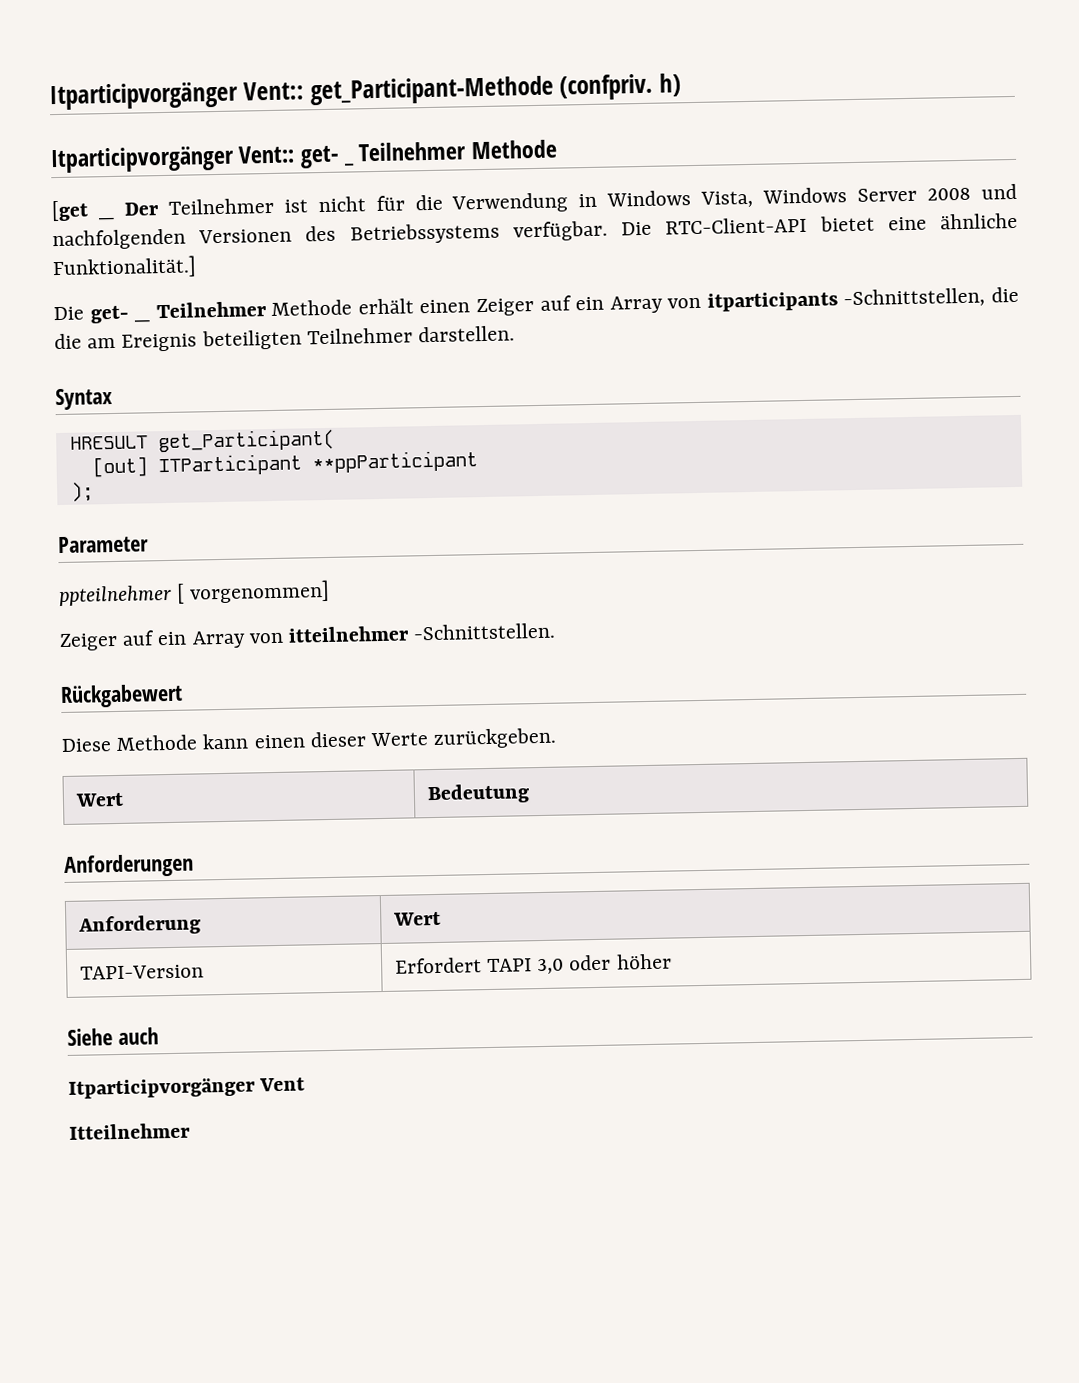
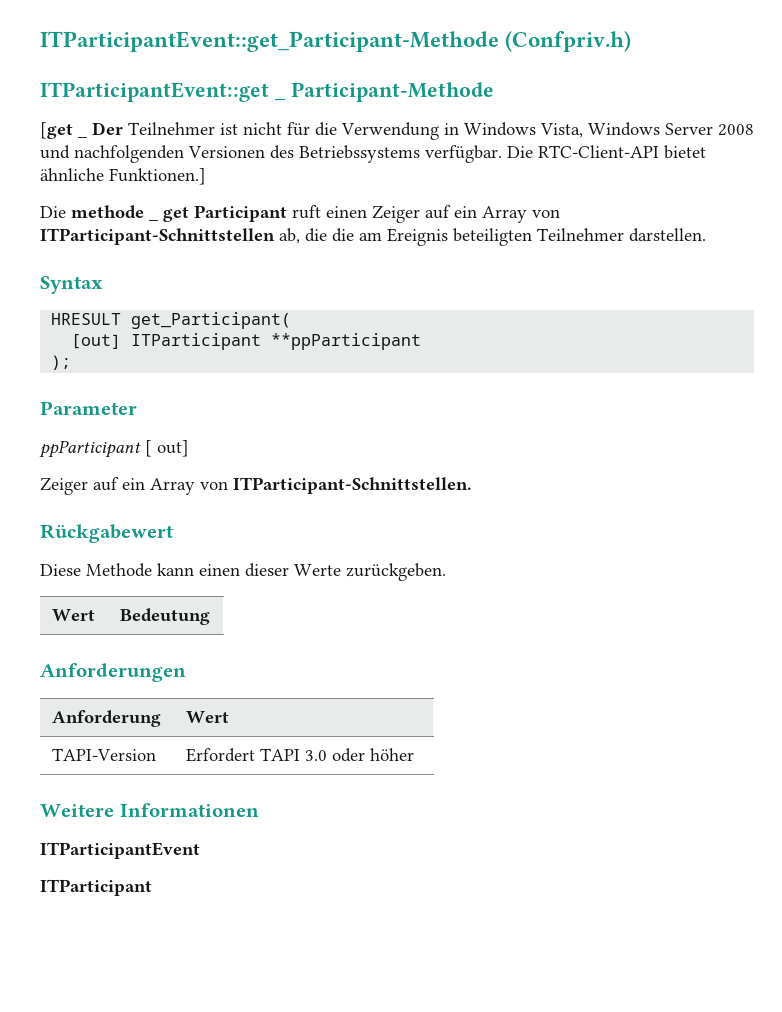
- Itparticipvorgänger Vent:: get_Participant-Methode (confpriv. h)
- Itparticipvorgänger Vent:: get- _ Teilnehmer Methode
+ ITParticipantEvent::get_Participant-Methode (Confpriv.h)
+ ITParticipantEvent::get _ Participant-Methode
- Die RTC-Client-API bietet eine ähnliche Funktionalität.]
- Die get- _ Teilnehmer Methode erhält einen Zeiger auf ein Array von itparticipants -Schnittstellen, die die am Ereignis beteiligten Teilnehmer darstellen.
+ Die RTC-Client-API bietet ähnliche Funktionen.]
+ Die methode _ get Participant ruft einen Zeiger auf ein Array von ITParticipant-Schnittstellen ab, die die am Ereignis beteiligten Teilnehmer darstellen.
- ppteilnehmer [ vorgenommen]
- Zeiger auf ein Array von itteilnehmer -Schnittstellen.
+ ppParticipant [ out]
+ Zeiger auf ein Array von ITParticipant-Schnittstellen.
- TAPI-Version | Erfordert TAPI 3,0 oder höher
+ TAPI-Version | Erfordert TAPI 3.0 oder höher
- Siehe auch
- Itparticipvorgänger Vent
- Itteilnehmer
+ Weitere Informationen
+ ITParticipantEvent
+ ITParticipant

